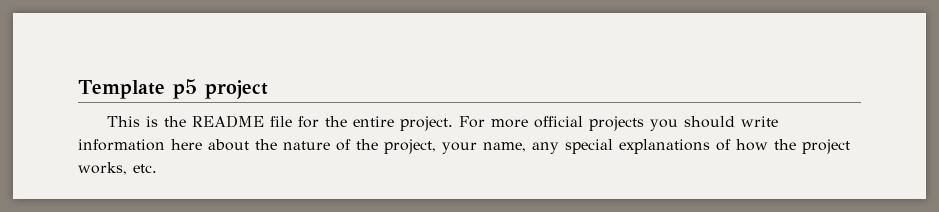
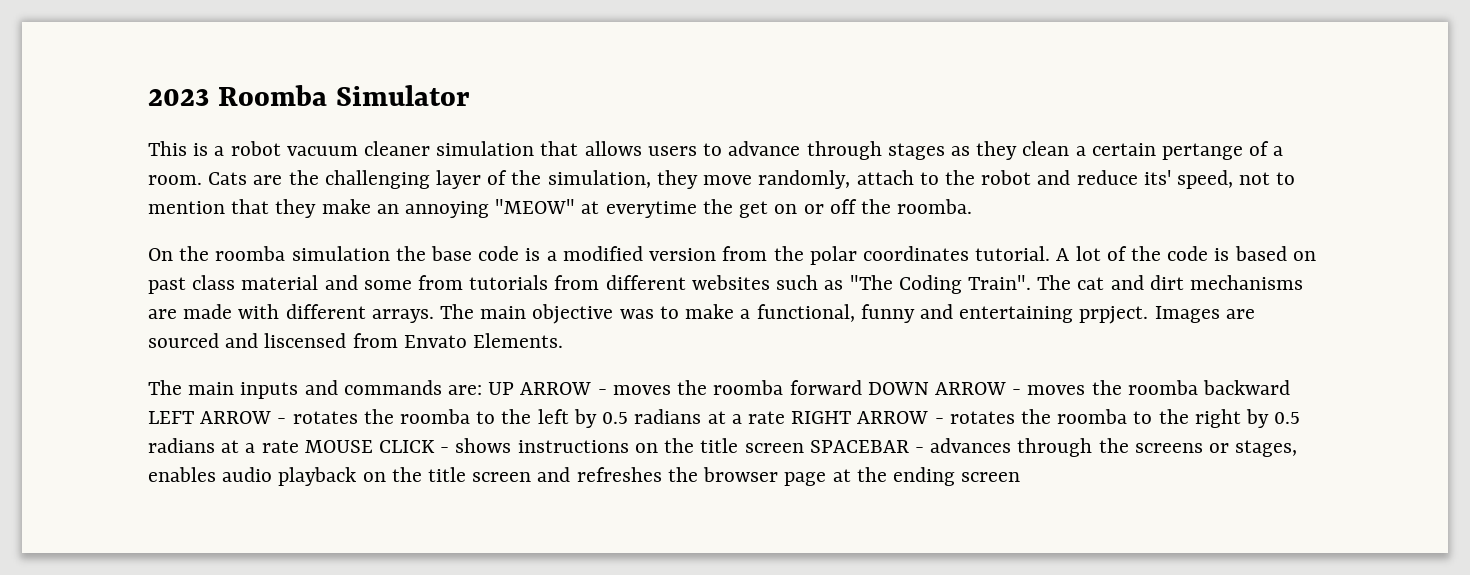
- Template p5 project
+ 2023 Roomba Simulator
- This is the README file for the entire project. For more official projects you should write information here about the nature of the project, your name, any special explanations of how the project works, etc.
+ This is a robot vacuum cleaner simulation that allows users to advance through stages as they clean a certain pertange of a room. Cats are the challenging layer of the simulation, they move randomly, attach to the robot and reduce its' speed, not to mention that they make an annoying "MEOW" at everytime the get on or off the roomba.
+ On the roomba simulation the base code is a modified version from the polar coordinates tutorial. A lot of the code is based on past class material and some from tutorials from different websites such as "The Coding Train". The cat and dirt mechanisms are made with different arrays. The main objective was to make a functional, funny and entertaining prpject. Images are sourced and liscensed from Envato Elements.
+ The main inputs and commands are: UP ARROW - moves the roomba forward DOWN ARROW - moves the roomba backward LEFT ARROW - rotates the roomba to the left by 0.5 radians at a rate RIGHT ARROW - rotates the roomba to the right by 0.5 radians at a rate MOUSE CLICK - shows instructions on the title screen SPACEBAR - advances through the screens or stages, enables audio playback on the title screen and refreshes the browser page at the ending screen

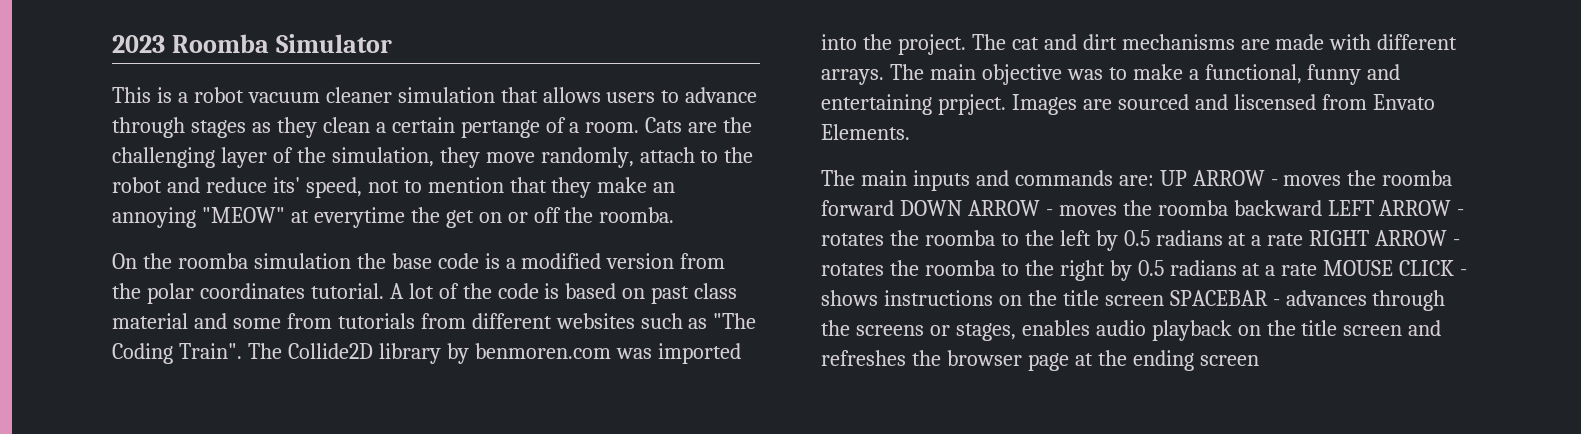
- The cat and dirt mechanisms are made with different arrays.
+ The Collide2D library by benmoren.com was imported into the project. The cat and dirt mechanisms are made with different arrays.

